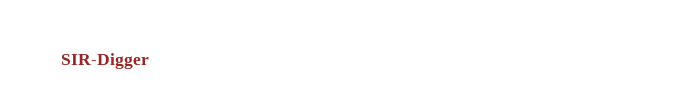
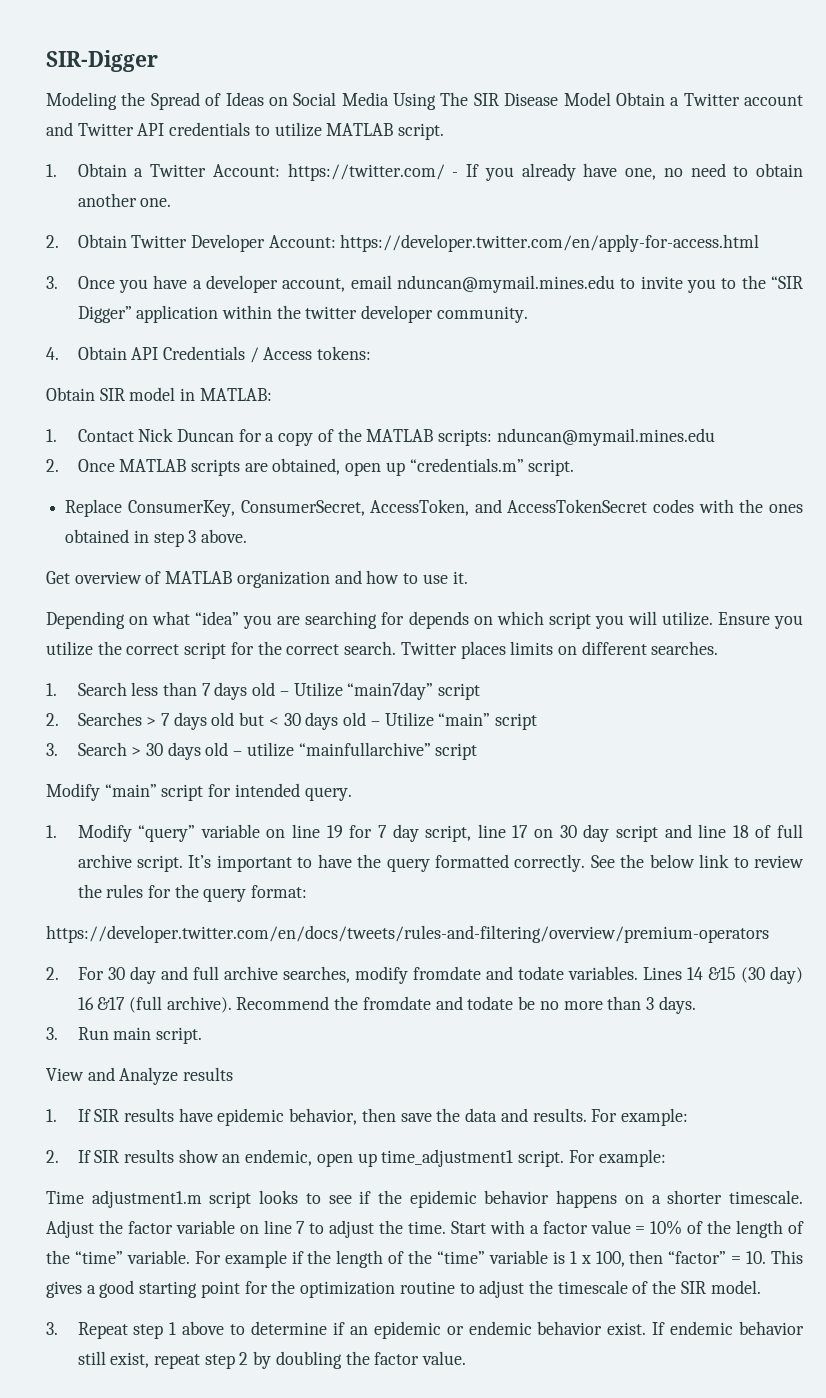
+ Modeling the Spread of Ideas on Social Media Using The SIR Disease Model Obtain a Twitter account and Twitter API credentials to utilize MATLAB script.
+ 1. Obtain a Twitter Account: https://twitter.com/ - If you already have one, no need to obtain another one.
+ 2. Obtain Twitter Developer Account: https://developer.twitter.com/en/apply-for-access.html
+ 3. Once you have a developer account, email nduncan@mymail.mines.edu to invite you to the “SIR Digger” application within the twitter developer community.
+ 4. Obtain API Credentials / Access tokens:
+ Obtain SIR model in MATLAB:
+ 1. Contact Nick Duncan for a copy of the MATLAB scripts: nduncan@mymail.mines.edu
+ 2. Once MATLAB scripts are obtained, open up “credentials.m” script.
+ Replace ConsumerKey, ConsumerSecret, AccessToken, and AccessTokenSecret codes with the ones obtained in step 3 above.
+ Get overview of MATLAB organization and how to use it.
+ Depending on what “idea” you are searching for depends on which script you will utilize. Ensure you utilize the correct script for the correct search. Twitter places limits on different searches.
+ 1. Search less than 7 days old – Utilize “main7day” script
+ 2. Searches > 7 days old but < 30 days old – Utilize “main” script
+ 3. Search > 30 days old – utilize “mainfullarchive” script
+ Modify “main” script for intended query.
+ 1. Modify “query” variable on line 19 for 7 day script, line 17 on 30 day script and line 18 of full archive script. It’s important to have the query formatted correctly. See the below link to review the rules for the query format:
+ https://developer.twitter.com/en/docs/tweets/rules-and-filtering/overview/premium-operators
+ 2. For 30 day and full archive searches, modify fromdate and todate variables. Lines 14 &15 (30 day) 16 &17 (full archive). Recommend the fromdate and todate be no more than 3 days.
+ 3. Run main script.
+ View and Analyze results
+ 1. If SIR results have epidemic behavior, then save the data and results. For example:
+ 2. If SIR results show an endemic, open up time_adjustment1 script. For example:
+ Time adjustment1.m script looks to see if the epidemic behavior happens on a shorter timescale. Adjust the factor variable on line 7 to adjust the time. Start with a factor value = 10% of the length of the “time” variable. For example if the length of the “time” variable is 1 x 100, then “factor” = 10. This gives a good starting point for the optimization routine to adjust the timescale of the SIR model.
+ 3. Repeat step 1 above to determine if an epidemic or endemic behavior exist. If endemic behavior still exist, repeat step 2 by doubling the factor value.

